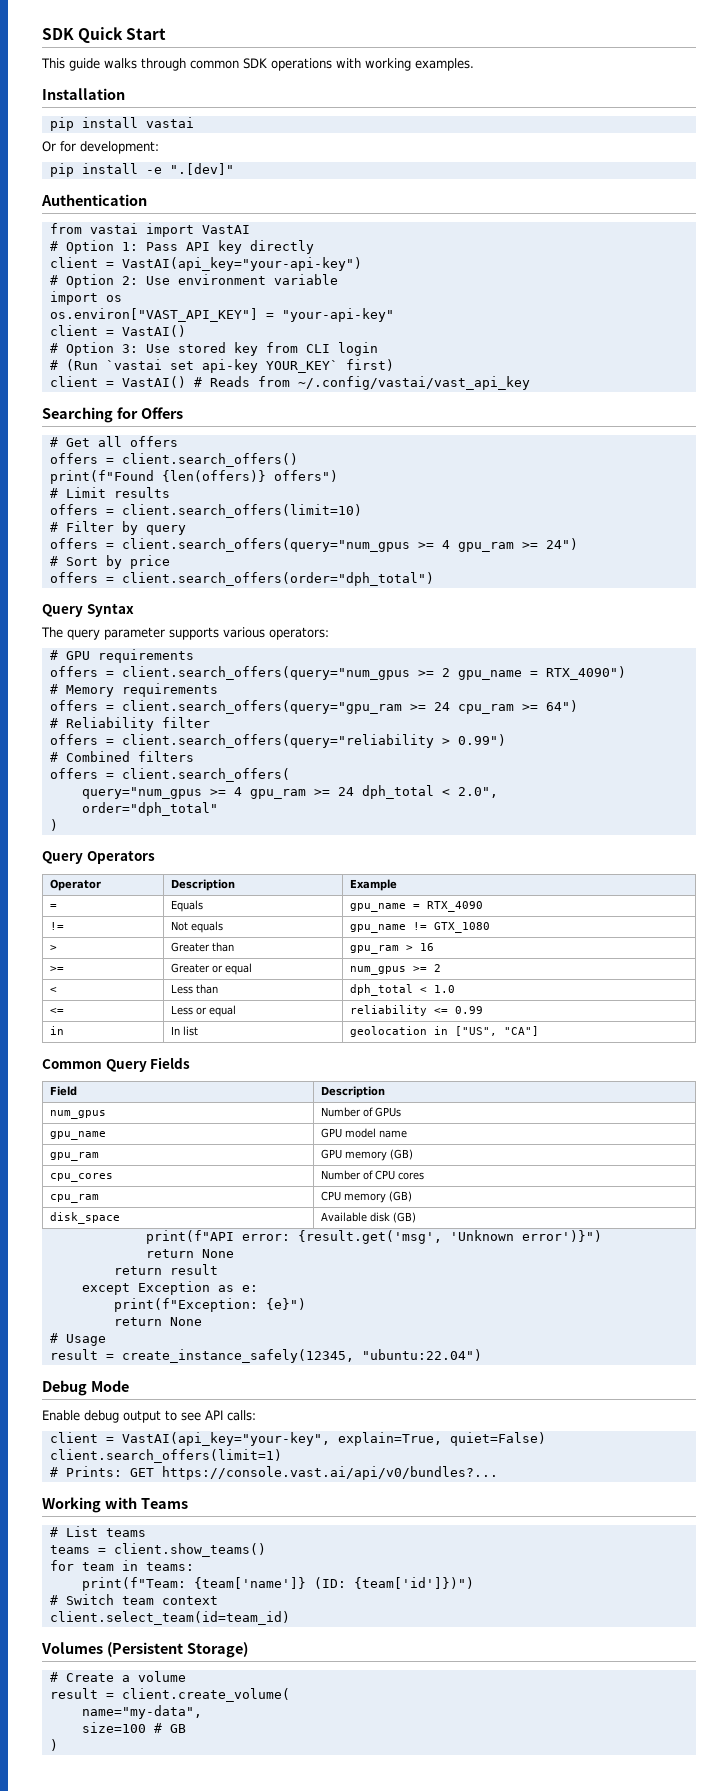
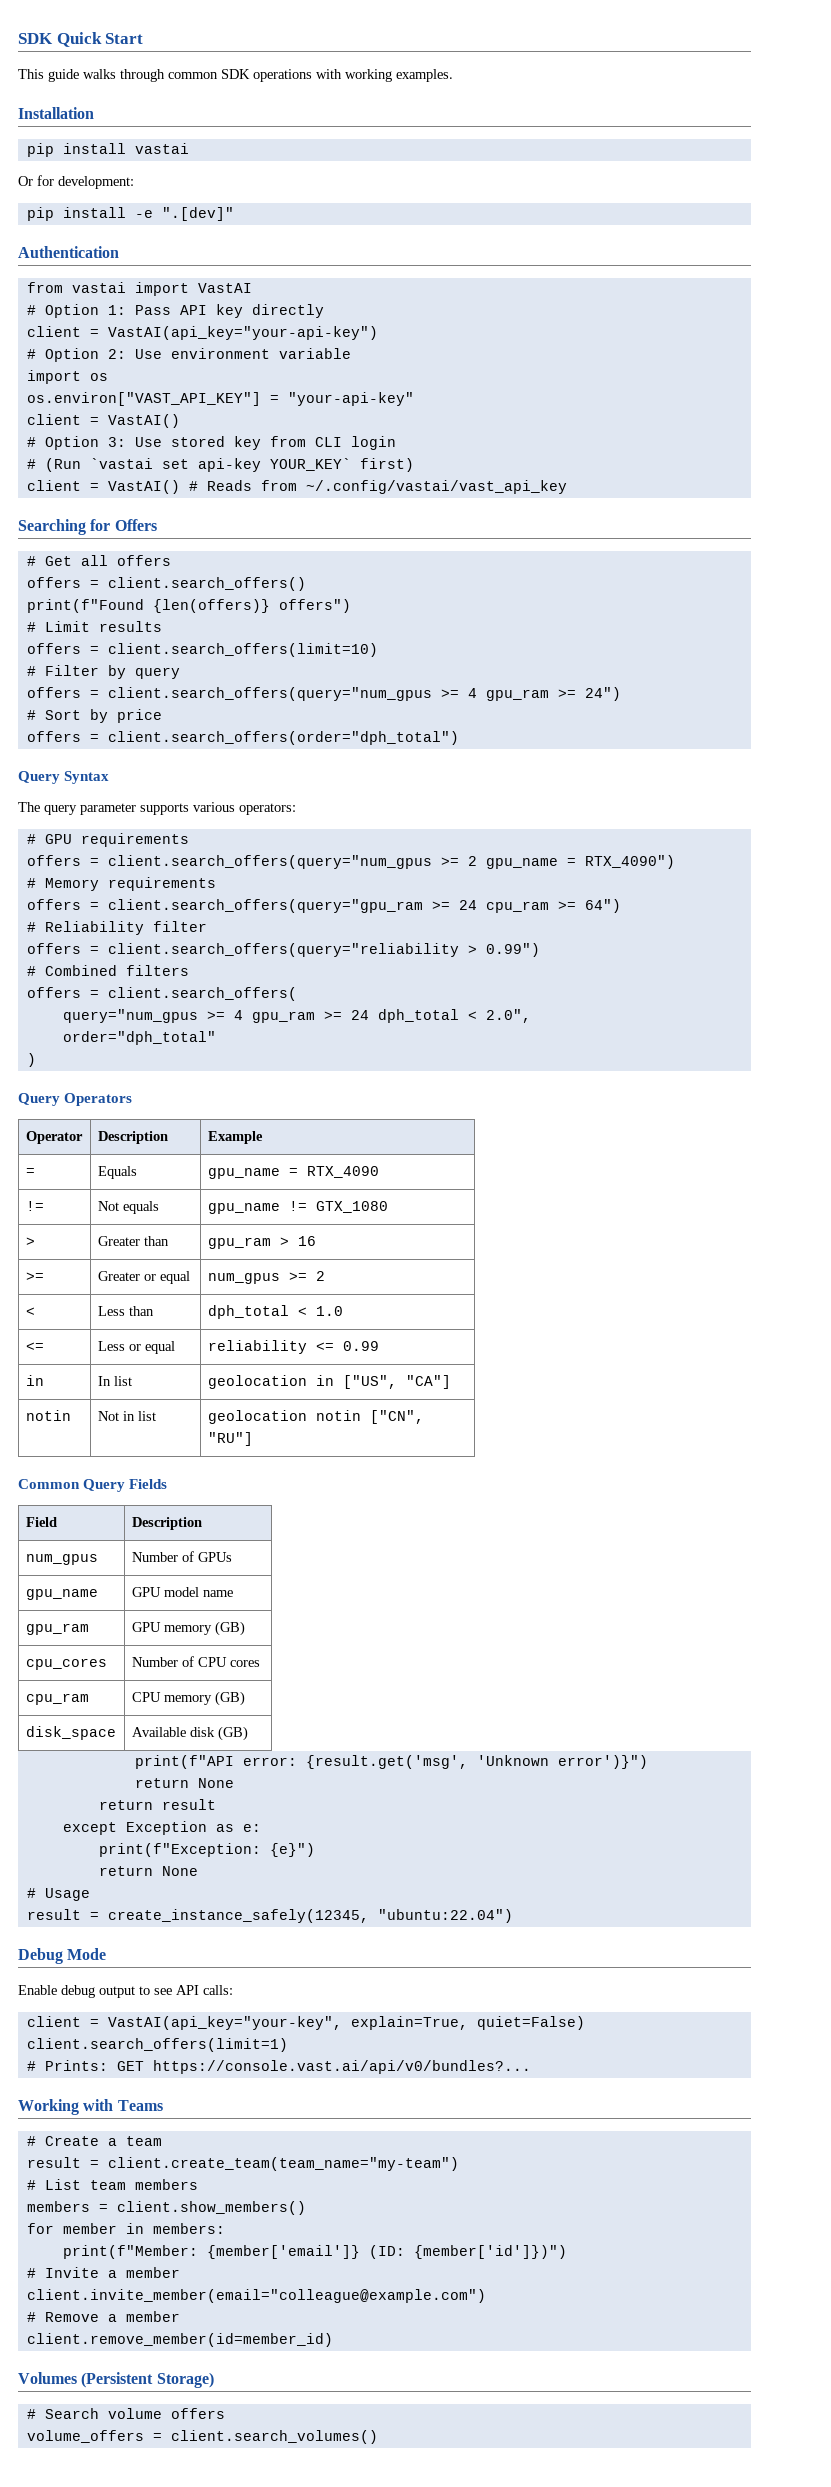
+ notin | Not in list | geolocation notin ["CN", "RU"]
- # List teams
- teams = client.show_teams()
- for team in teams:
- print(f"Team: {team['name']} (ID: {team['id']})")
- # Switch team context
- client.select_team(id=team_id)
+ # Create a team
+ result = client.create_team(team_name="my-team")
+ # List team members
+ members = client.show_members()
+ for member in members:
+ print(f"Member: {member['email']} (ID: {member['id']})")
+ # Invite a member
+ client.invite_member(email="colleague@example.com")
+ # Remove a member
+ client.remove_member(id=member_id)
- # Create a volume
- result = client.create_volume(
- name="my-data",
- size=100 # GB
- )
+ # Search volume offers
+ volume_offers = client.search_volumes()

